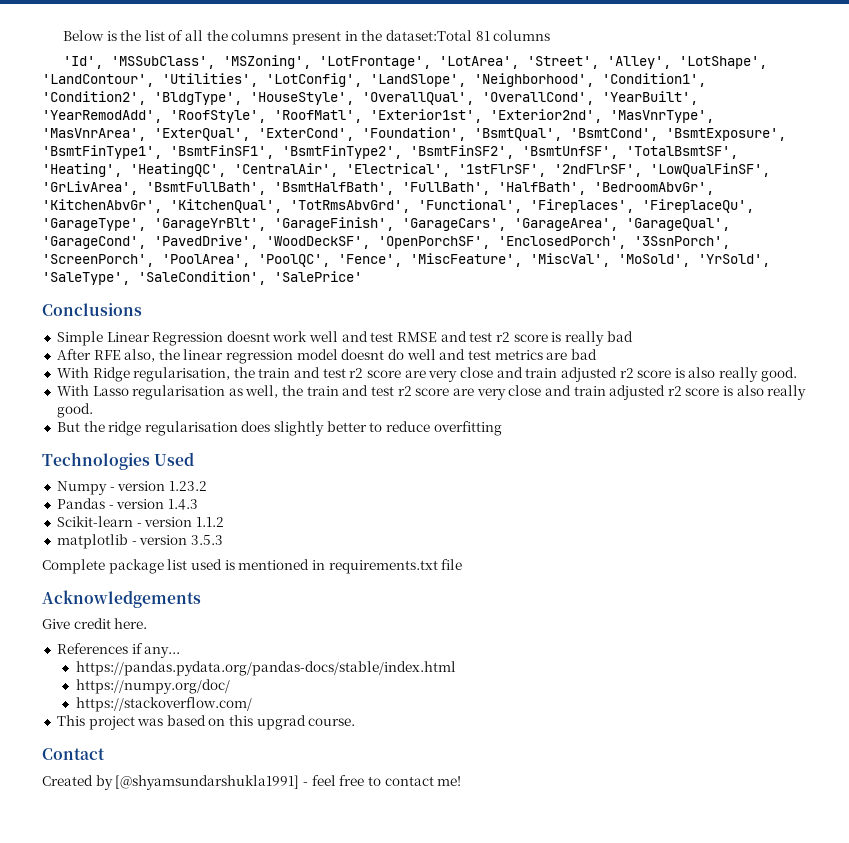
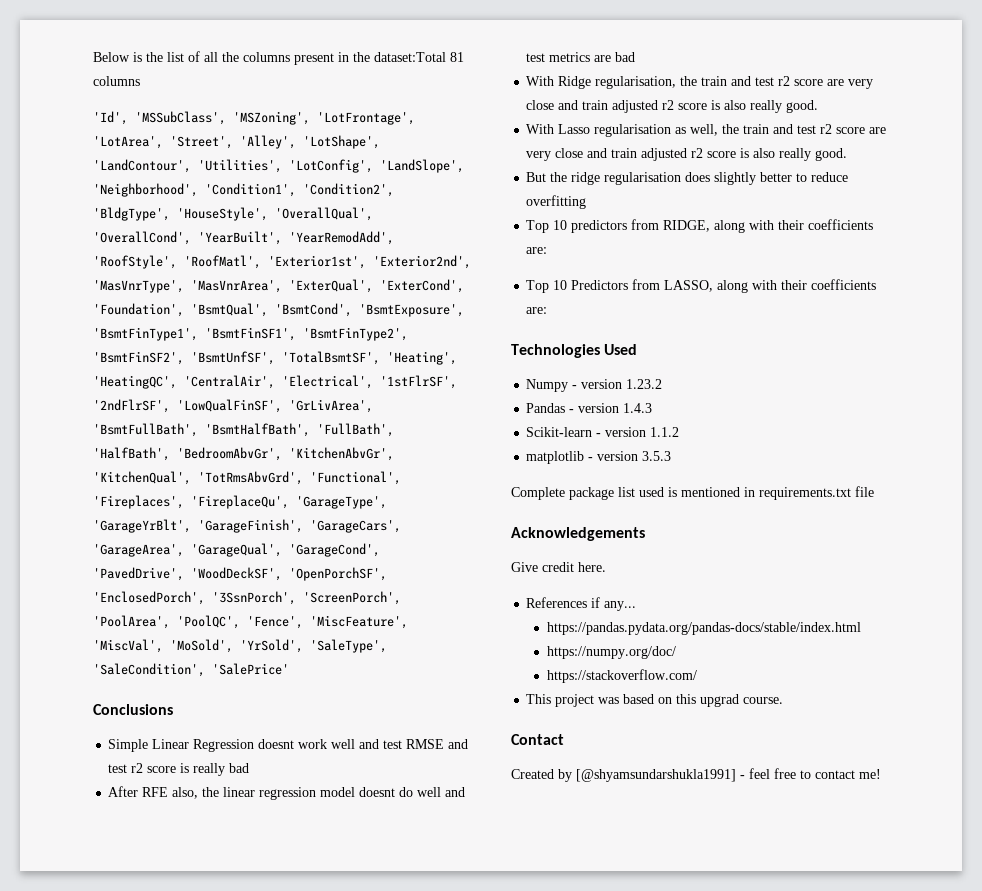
+ Top 10 predictors from RIDGE, along with their coefficients are:
+ Top 10 Predictors from LASSO, along with their coefficients are:

